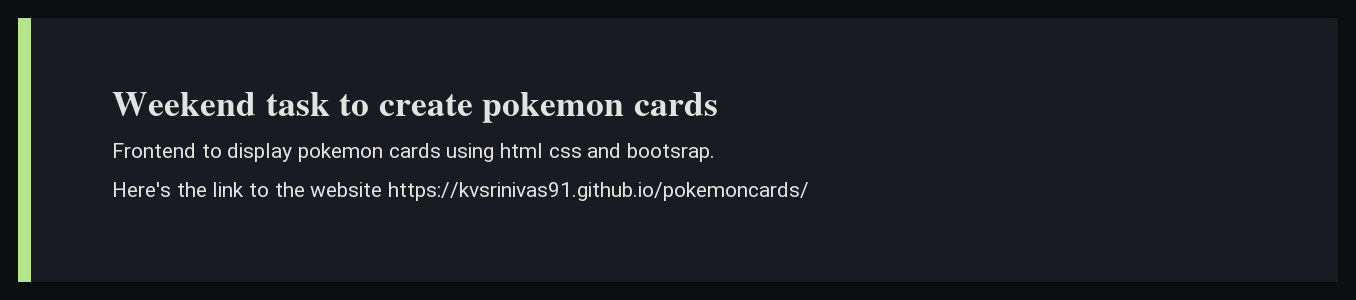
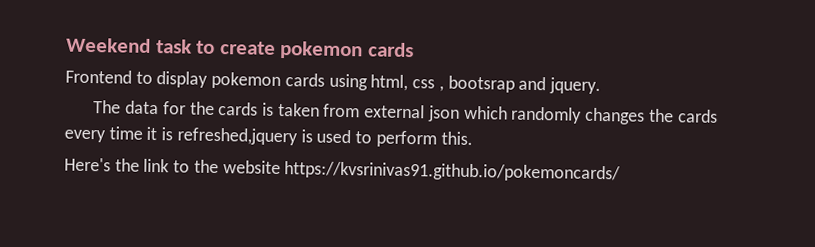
- Frontend to display pokemon cards using html css and bootsrap.
+ Frontend to display pokemon cards using html, css , bootsrap and jquery.
+ The data for the cards is taken from external json which randomly changes the cards every time it is refreshed,jquery is used to perform this.

